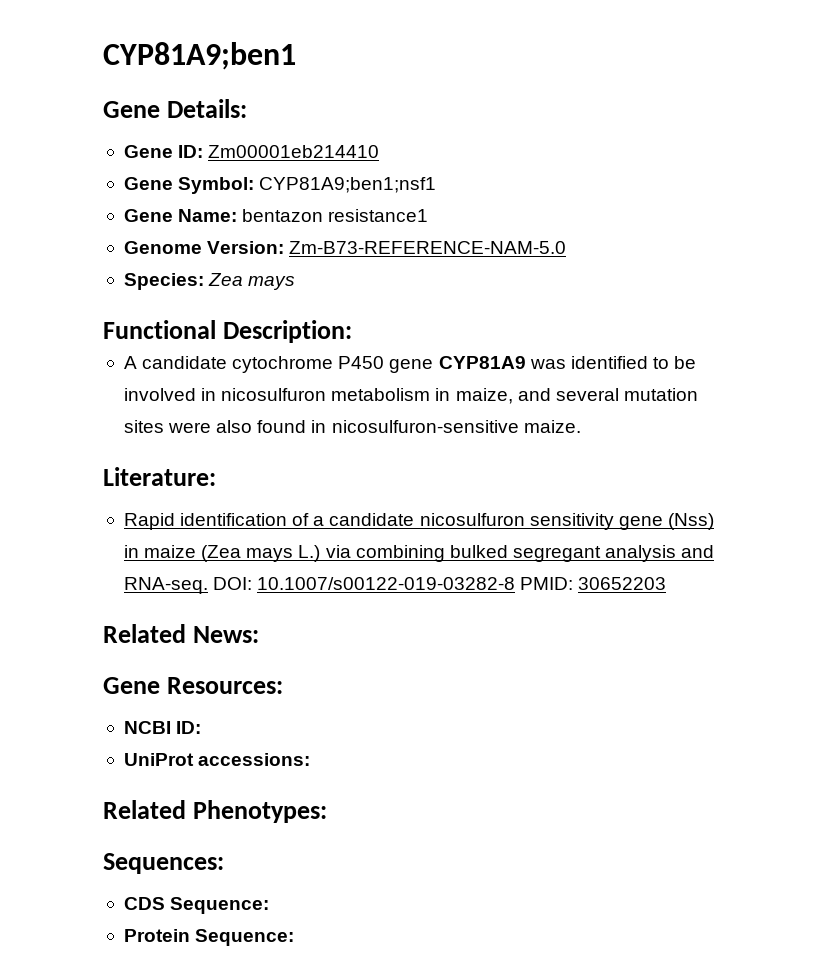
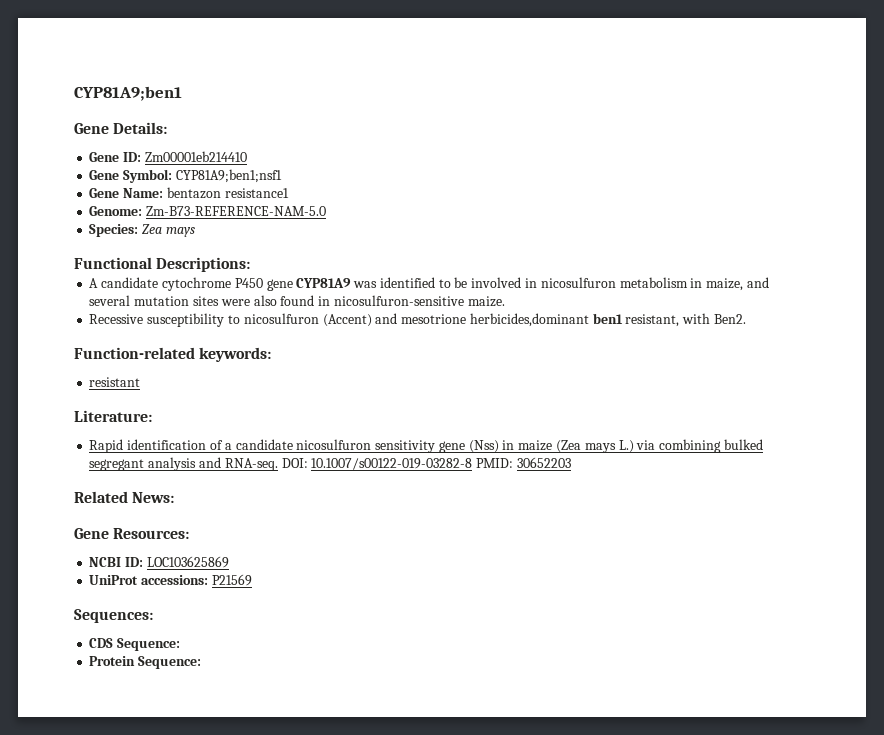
- Genome Version: Zm-B73-REFERENCE-NAM-5.0
+ Genome: Zm-B73-REFERENCE-NAM-5.0
- Functional Description:
+ Functional Descriptions:
+ Recessive susceptibility to nicosulfuron (Accent) and mesotrione herbicides,dominant ben1 resistant, with Ben2.
+ Function-related keywords:
+ resistant
- NCBI ID:
+ NCBI ID: LOC103625869
- UniProt accessions:
- Related Phenotypes:
+ UniProt accessions: P21569

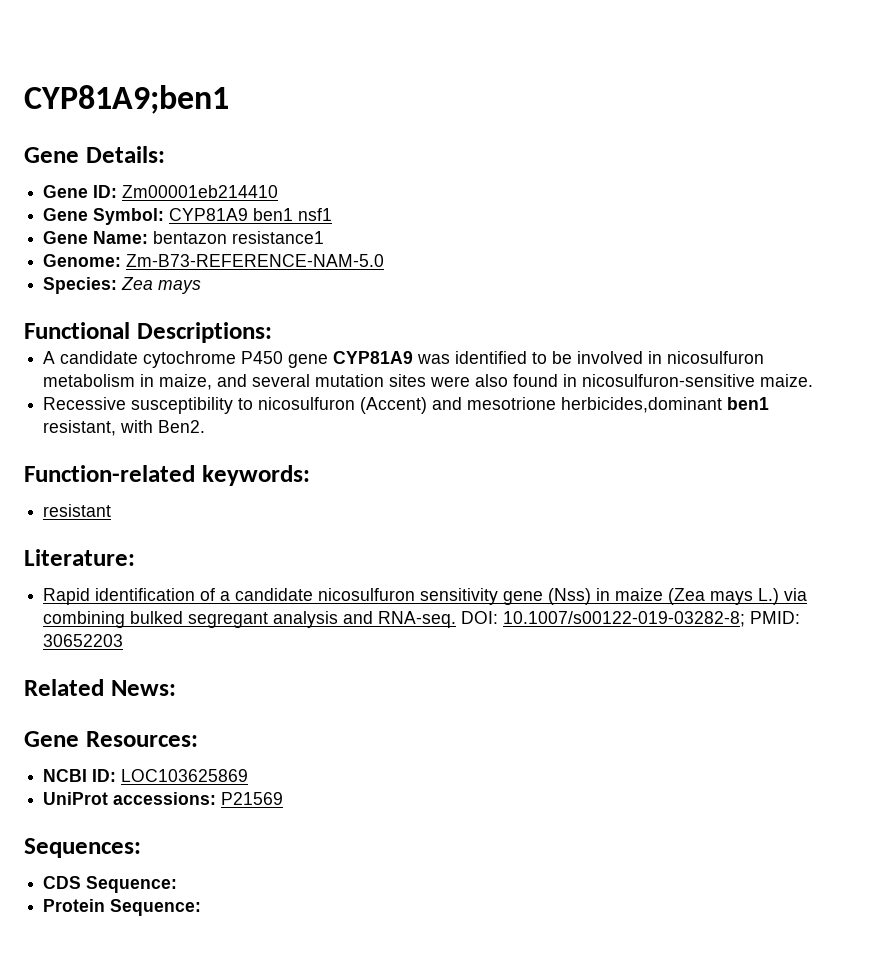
- Gene Symbol: CYP81A9;ben1;nsf1
+ Gene Symbol: CYP81A9 ben1 nsf1
- DOI: 10.1007/s00122-019-03282-8 PMID: 30652203
+ DOI: 10.1007/s00122-019-03282-8; PMID: 30652203

